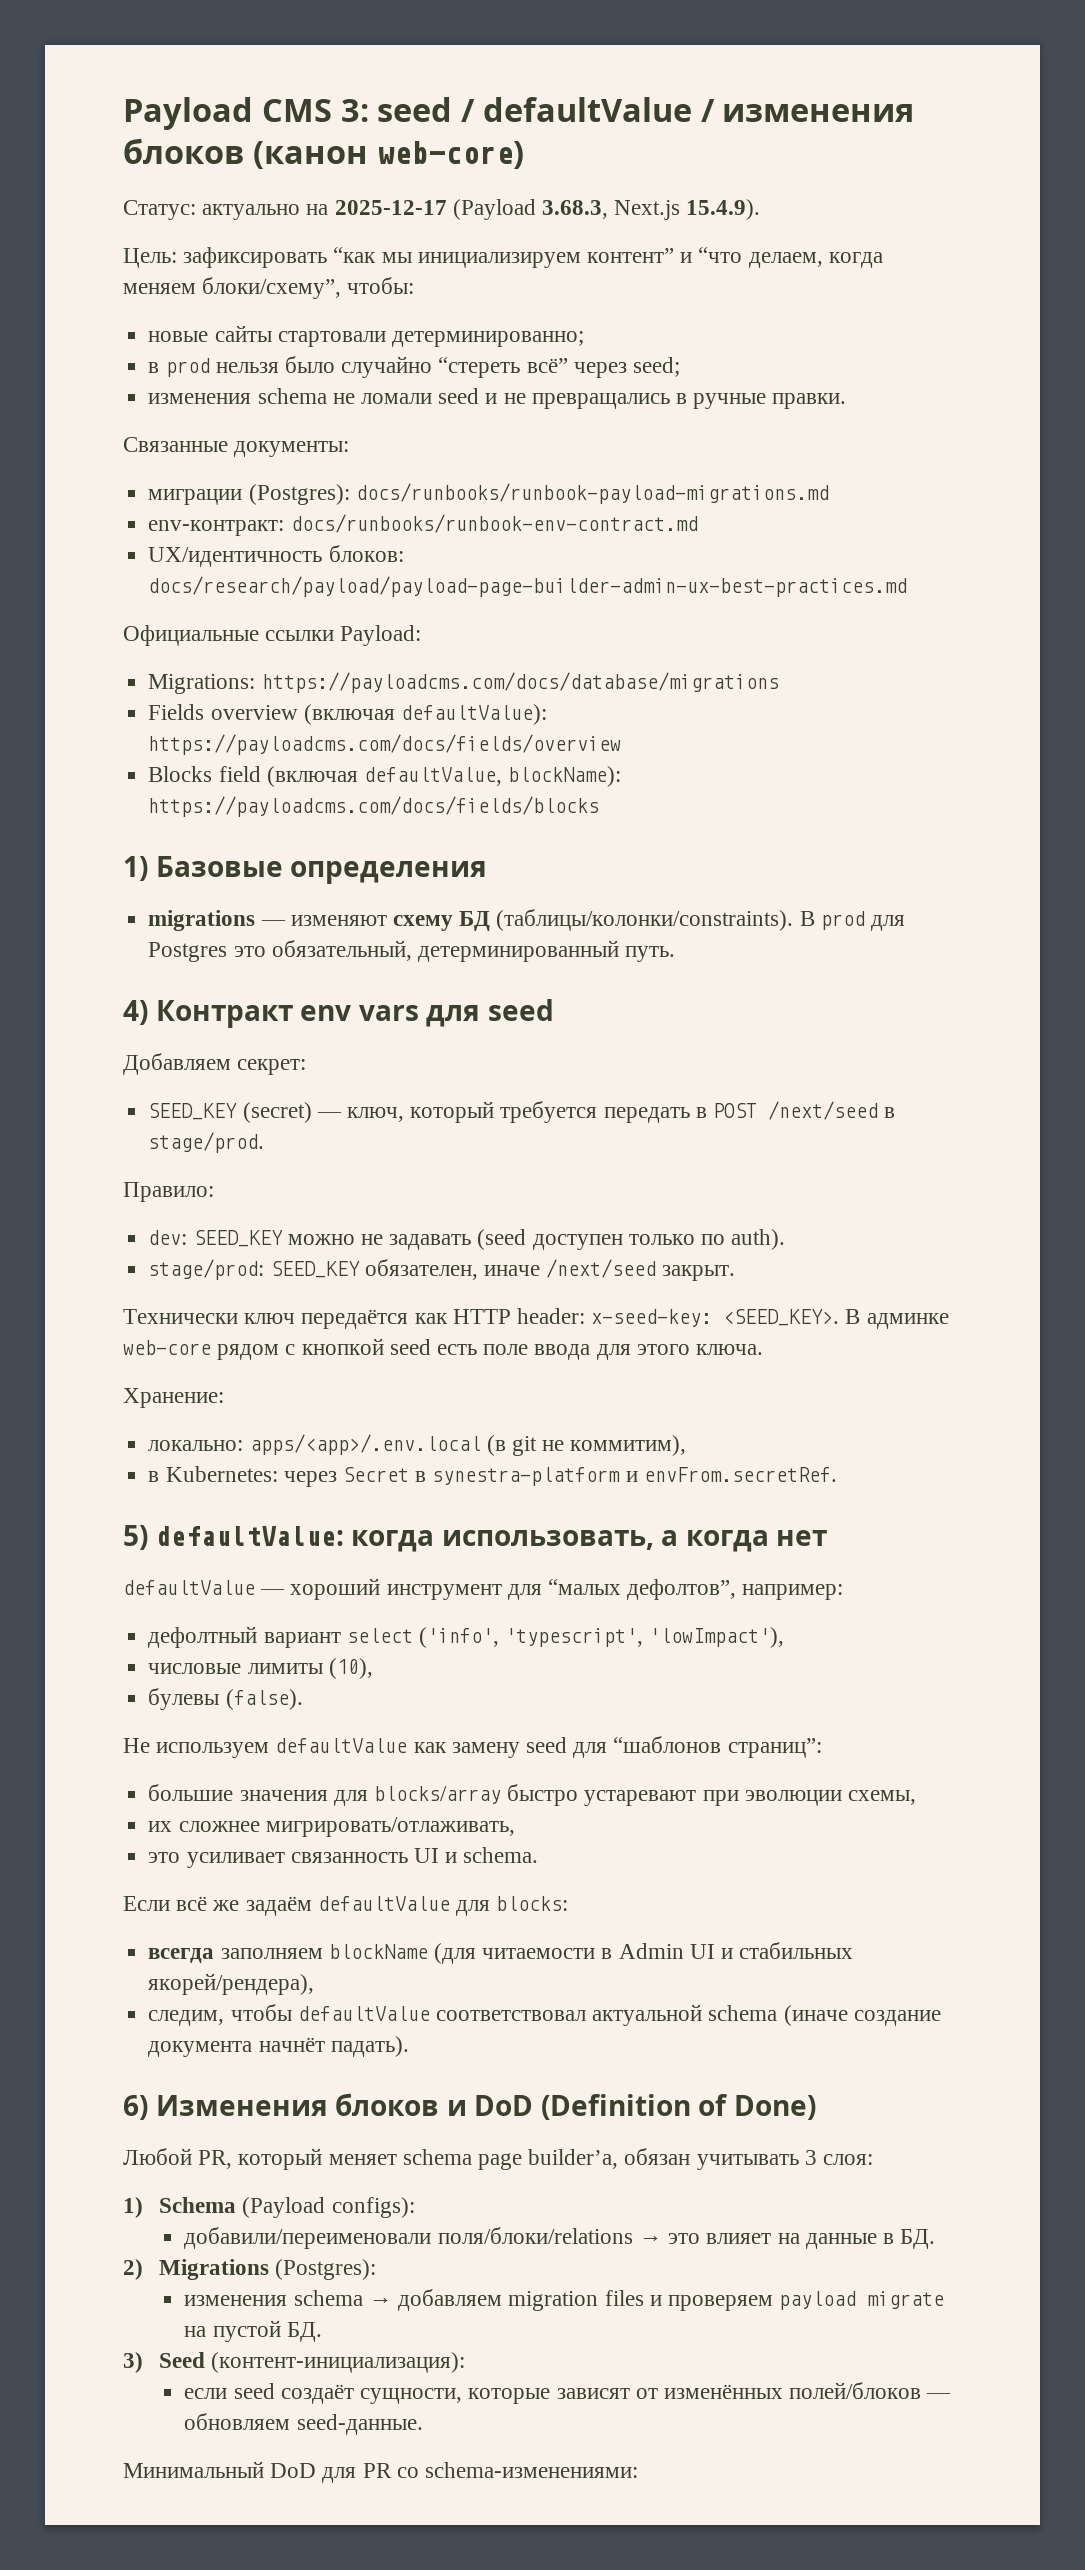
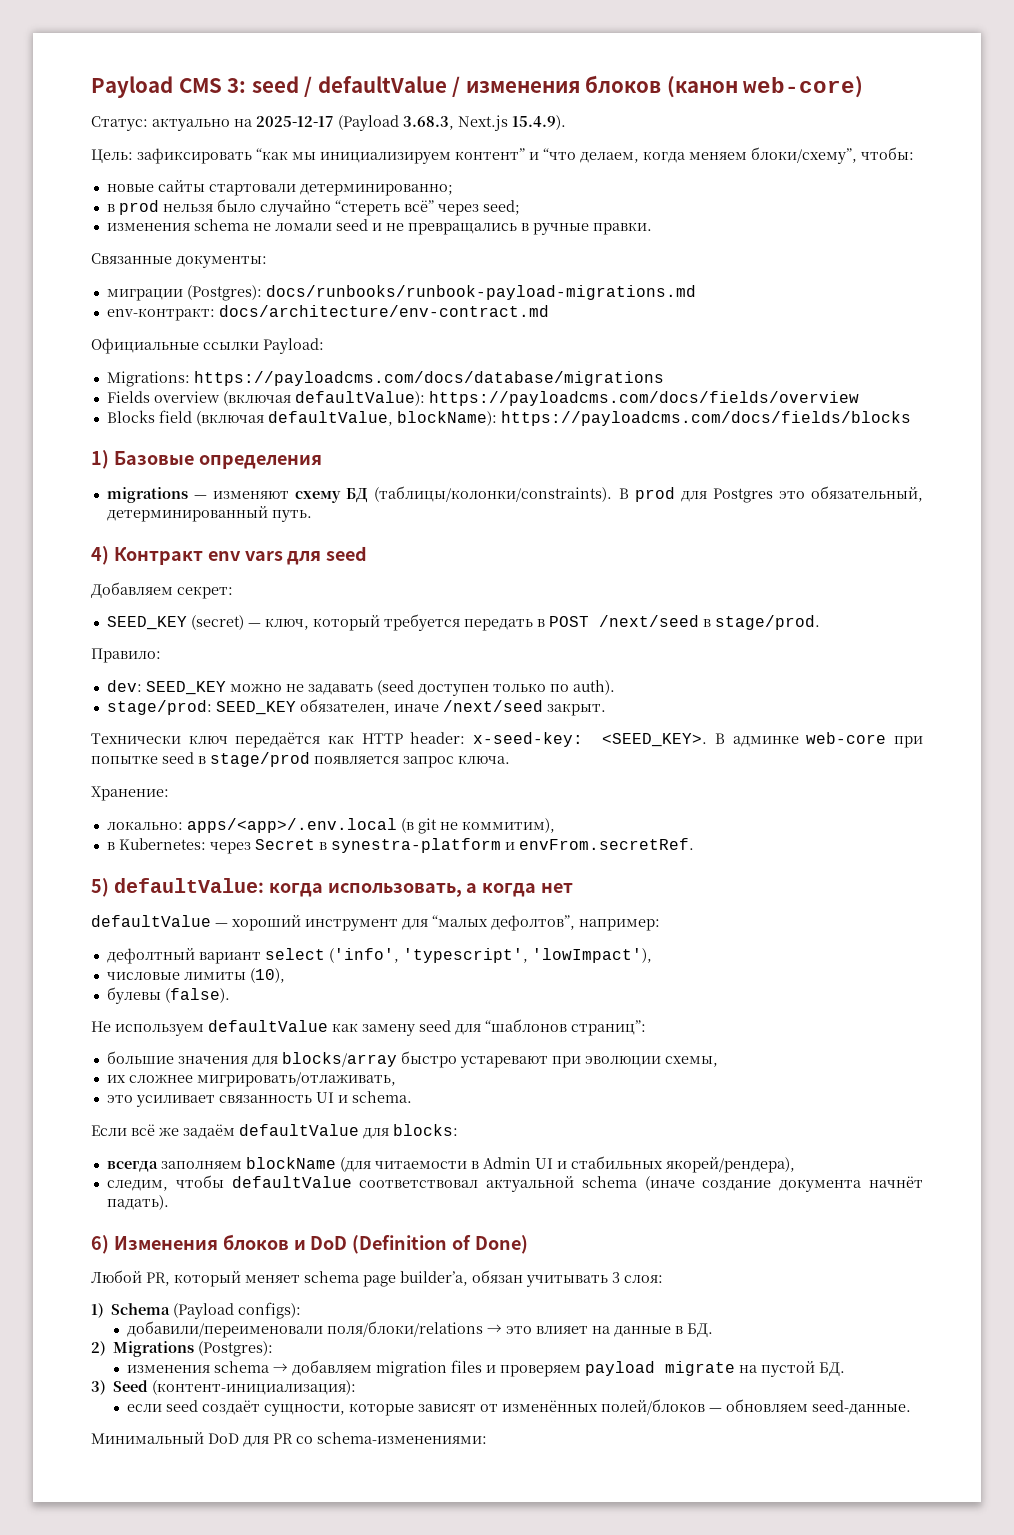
- env‑контракт: docs/runbooks/runbook-env-contract.md
- UX/идентичность блоков: docs/research/payload/payload-page-builder-admin-ux-best-practices.md
+ env‑контракт: docs/architecture/env-contract.md
- В админке web-core рядом с кнопкой seed есть поле ввода для этого ключа.
+ В админке web-core при попытке seed в stage/prod появляется запрос ключа.

